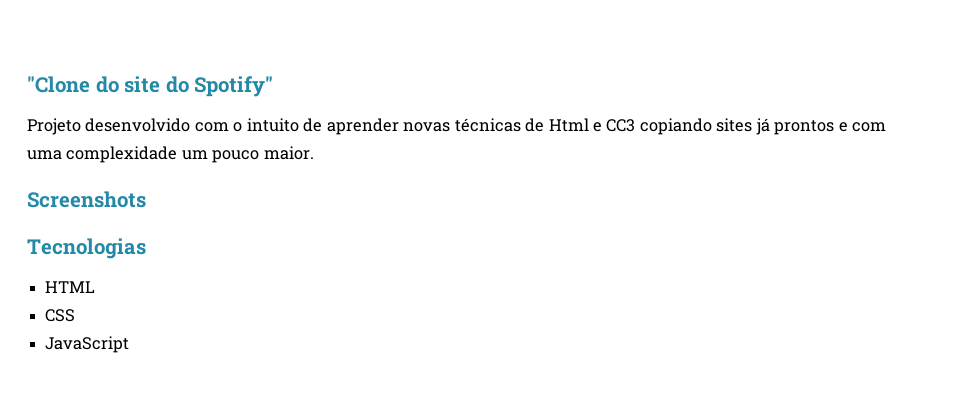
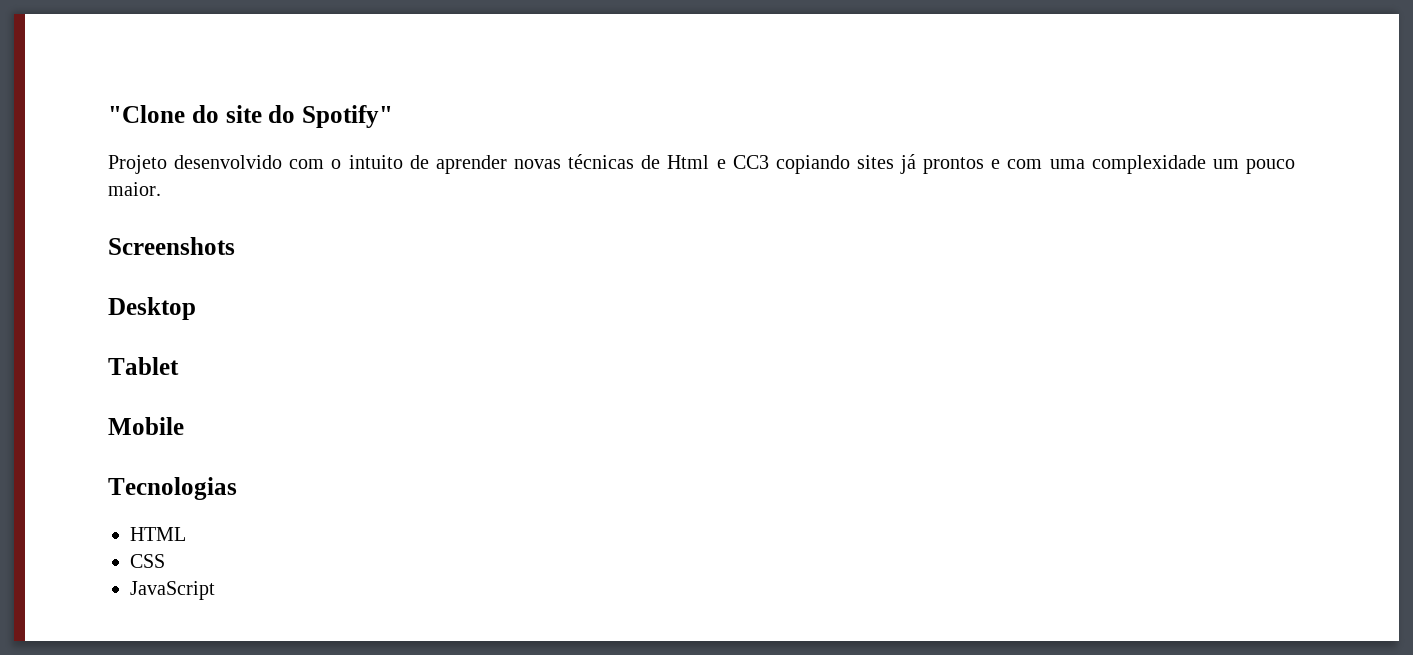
+ Desktop
+ Tablet
+ Mobile

